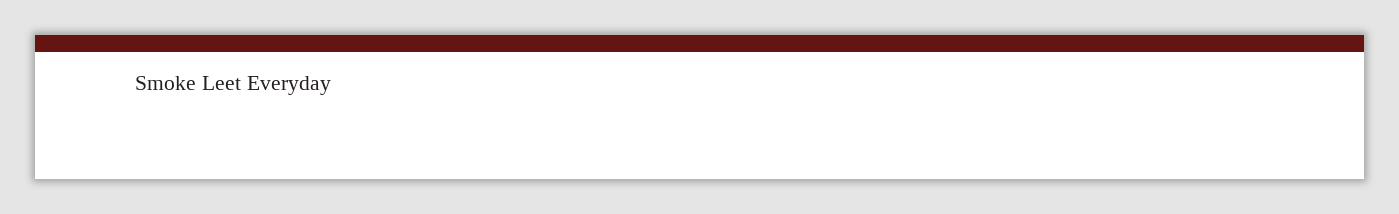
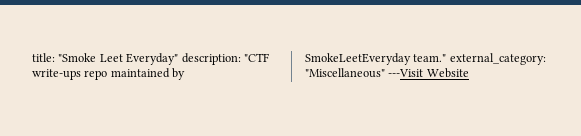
- Smoke Leet Everyday
+ title: "Smoke Leet Everyday" description: "CTF write-ups repo maintained by SmokeLeetEveryday team." external_category: "Miscellaneous" ---Visit Website

